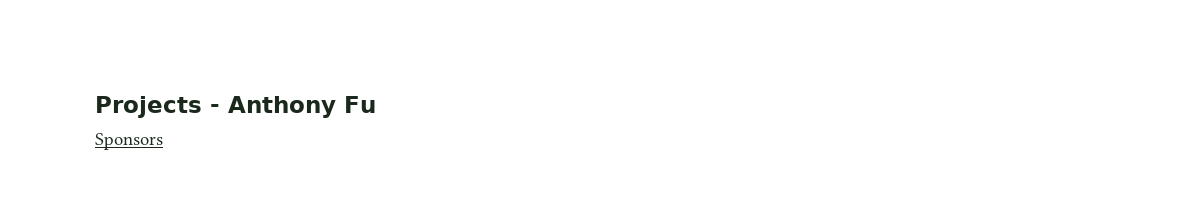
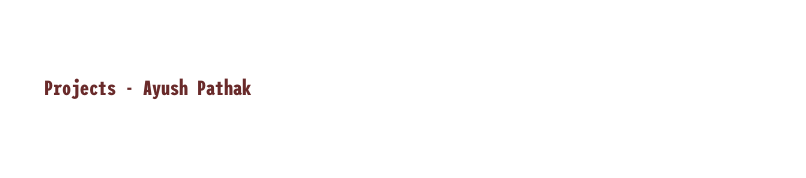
- Projects - Anthony Fu
- Sponsors
+ Projects - Ayush Pathak

